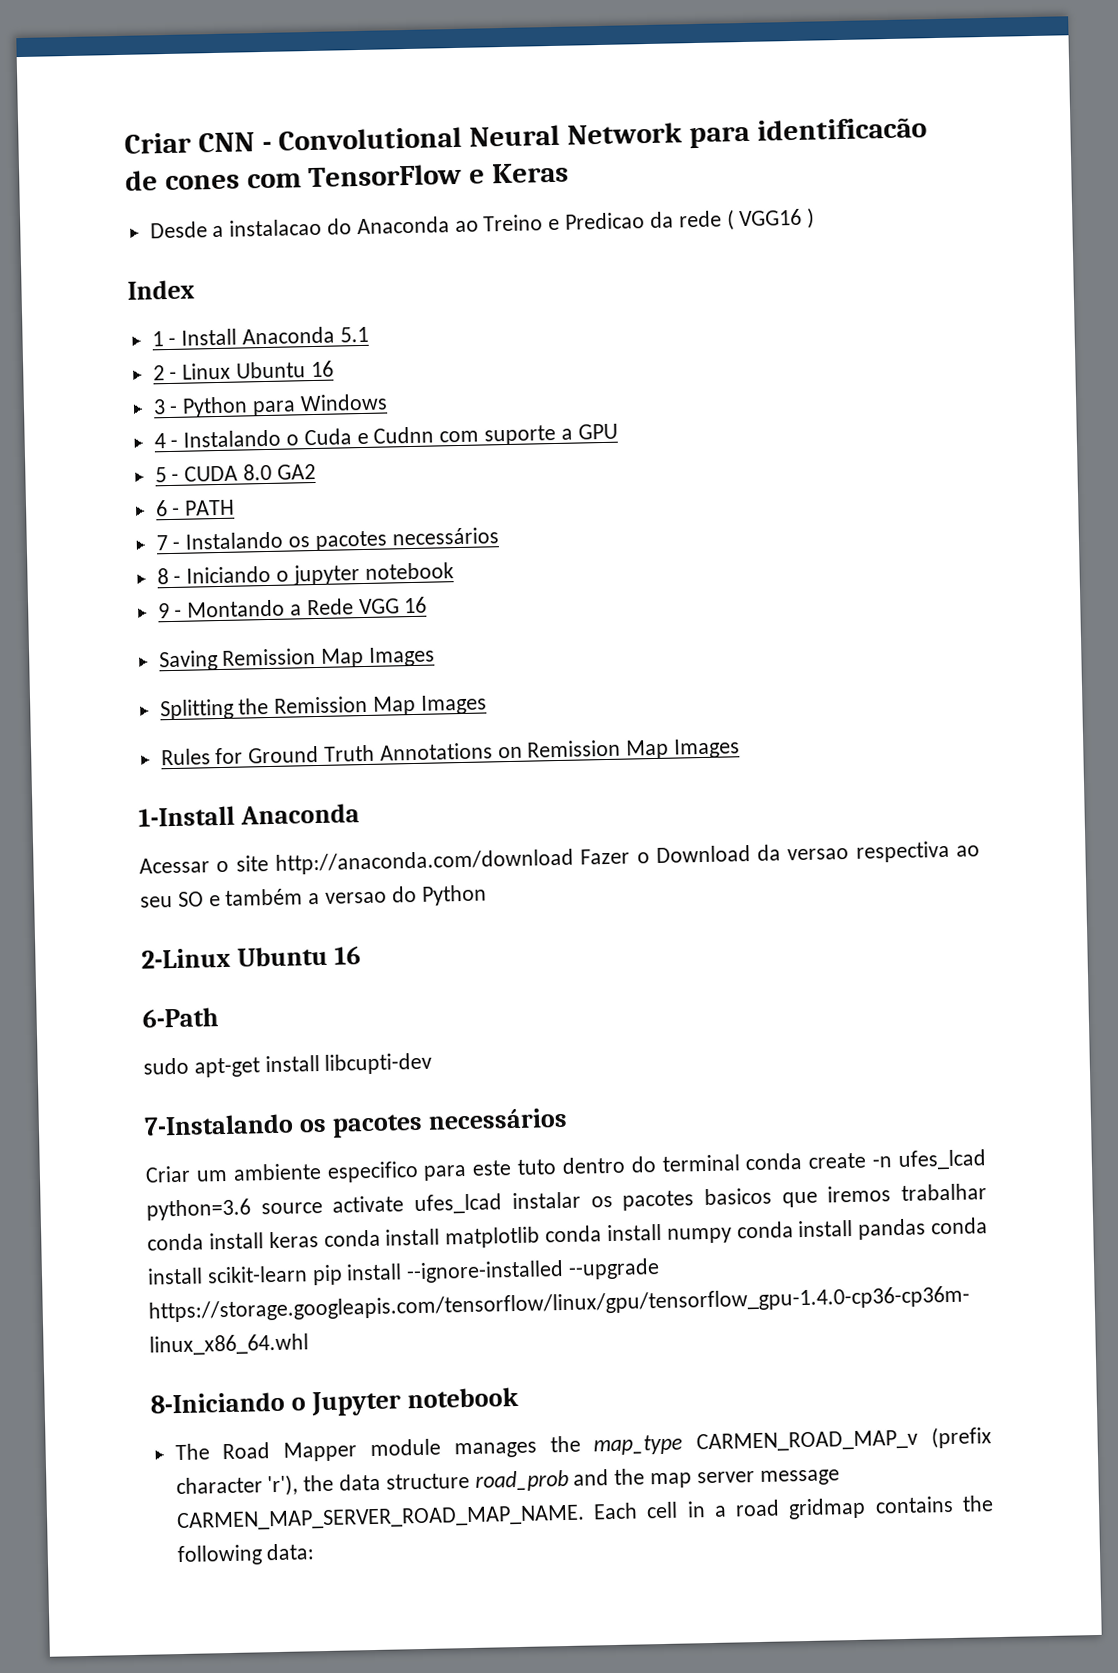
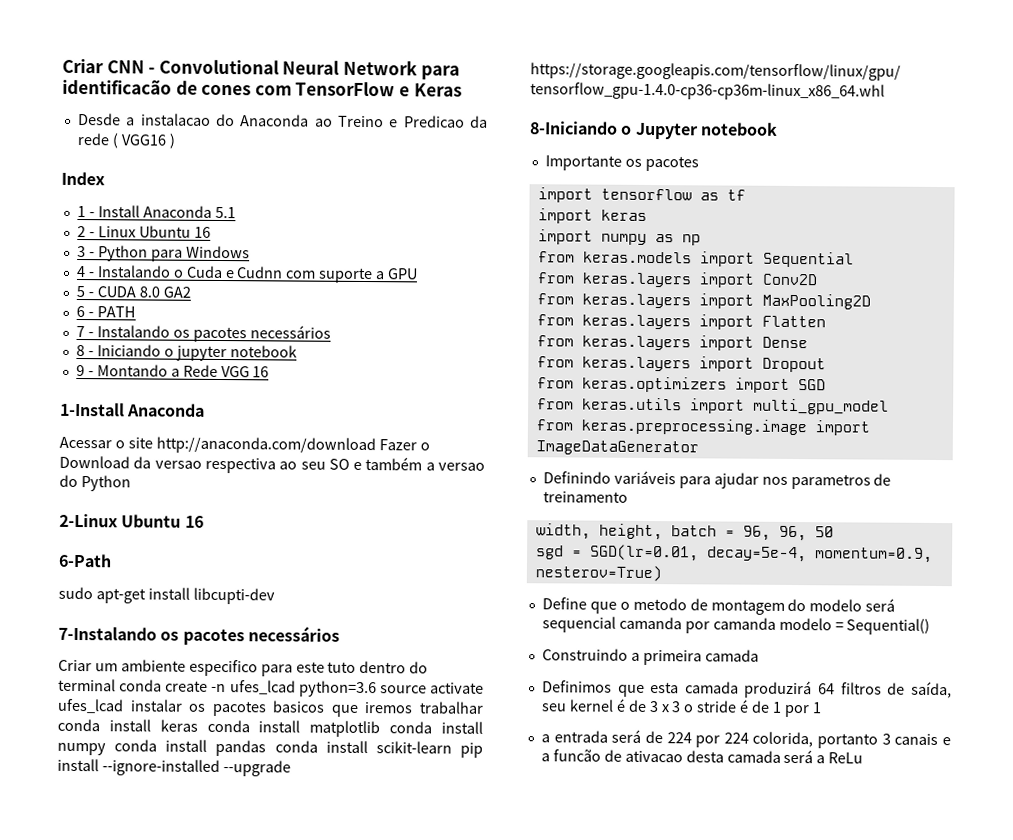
- Saving Remission Map Images
- Splitting the Remission Map Images
- Rules for Ground Truth Annotations on Remission Map Images
- The Road Mapper module manages the map_type CARMEN_ROAD_MAP_v (prefix character 'r'), the data structure road_prob and the map server message CARMEN_MAP_SERVER_ROAD_MAP_NAME. Each cell in a road gridmap contains the following data:
+ Importante os pacotes
+ import tensorflow as tf
+ import keras
+ import numpy as np
+ from keras.models import Sequential
+ from keras.layers import Conv2D
+ from keras.layers import MaxPooling2D
+ from keras.layers import Flatten
+ from keras.layers import Dense
+ from keras.layers import Dropout
+ from keras.optimizers import SGD
+ from keras.utils import multi_gpu_model
+ from keras.preprocessing.image import ImageDataGenerator
+ Definindo variáveis para ajudar nos parametros de treinamento
+ width, height, batch = 96, 96, 50
+ sgd = SGD(lr=0.01, decay=5e-4, momentum=0.9, nesterov=True)
+ Define que o metodo de montagem do modelo será sequencial camanda por camanda modelo = Sequential()
+ Construindo a primeira camada
+ Definimos que esta camada produzirá 64 filtros de saída, seu kernel é de 3 x 3 o stride é de 1 por 1
+ a entrada será de 224 por 224 colorida, portanto 3 canais e a funcão de ativacao desta camada será a ReLu

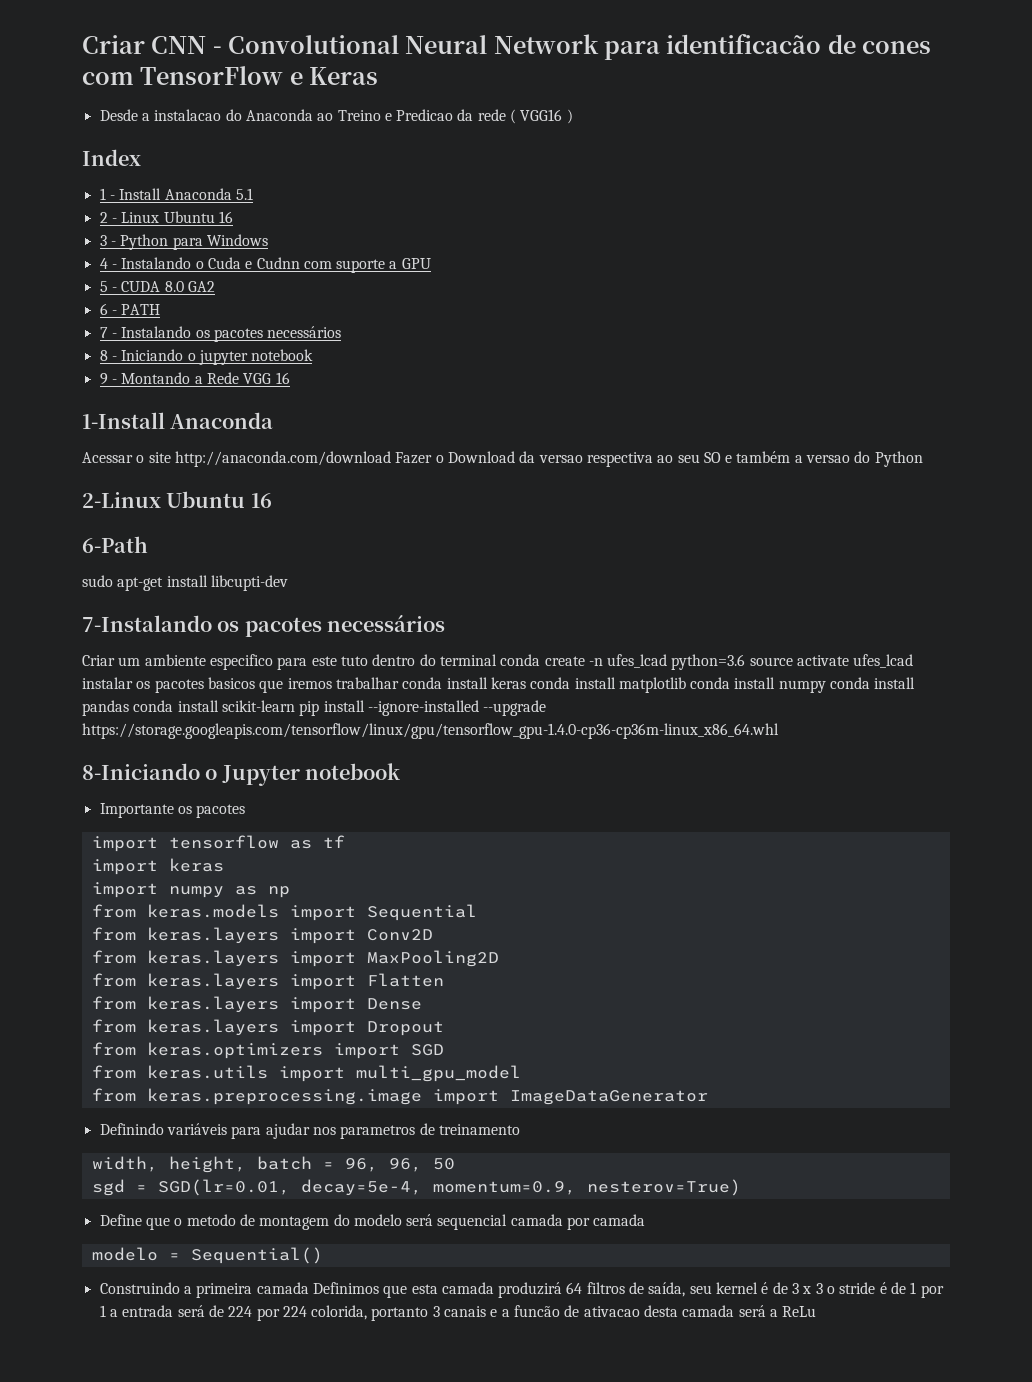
- Define que o metodo de montagem do modelo será sequencial camanda por camanda modelo = Sequential()
+ Define que o metodo de montagem do modelo será sequencial camada por camada
+ modelo = Sequential()
- Construindo a primeira camada
- Definimos que esta camada produzirá 64 filtros de saída, seu kernel é de 3 x 3 o stride é de 1 por 1
- a entrada será de 224 por 224 colorida, portanto 3 canais e a funcão de ativacao desta camada será a ReLu
+ Construindo a primeira camada Definimos que esta camada produzirá 64 filtros de saída, seu kernel é de 3 x 3 o stride é de 1 por 1 a entrada será de 224 por 224 colorida, portanto 3 canais e a funcão de ativacao desta camada será a ReLu

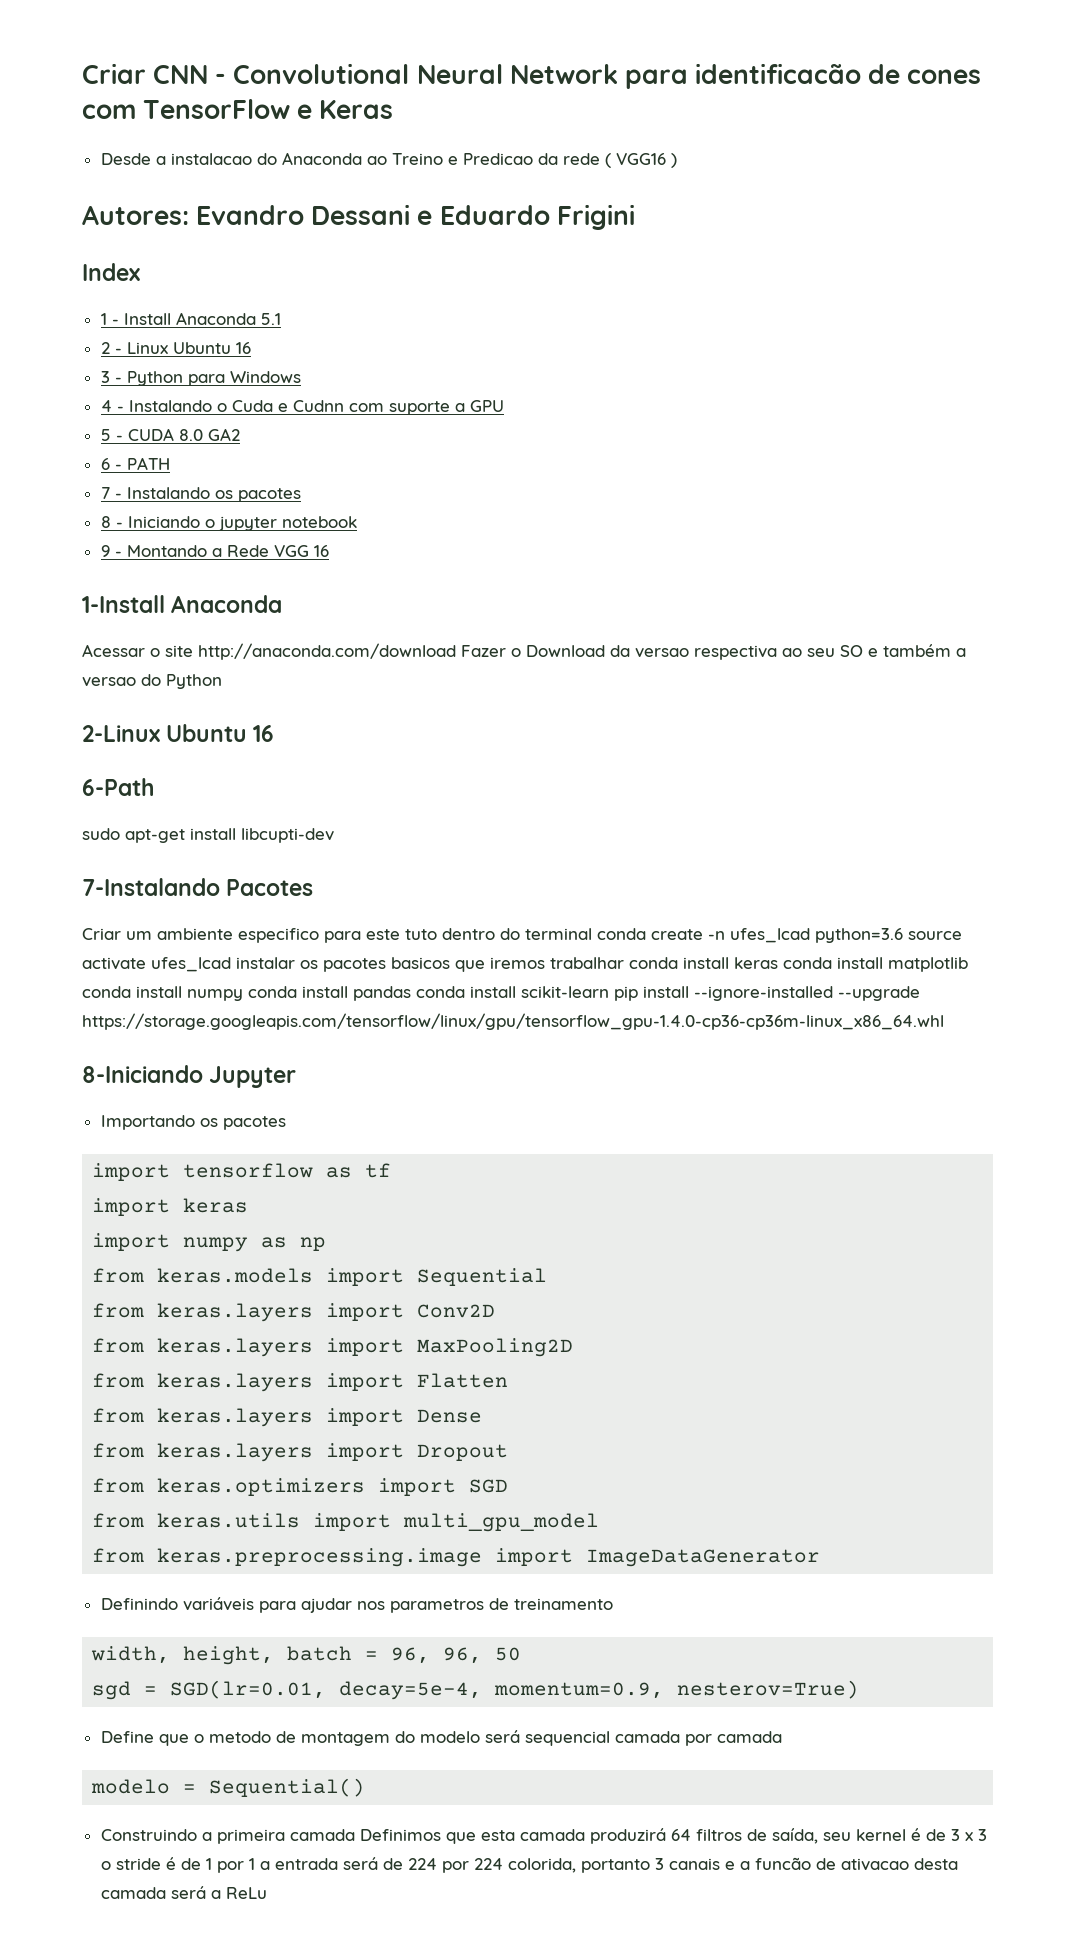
+ Autores: Evandro Dessani e Eduardo Frigini
- 7 - Instalando os pacotes necessários
+ 7 - Instalando os pacotes
- 7-Instalando os pacotes necessários
+ 7-Instalando Pacotes
- 8-Iniciando o Jupyter notebook
- Importante os pacotes
+ 8-Iniciando Jupyter
+ Importando os pacotes

